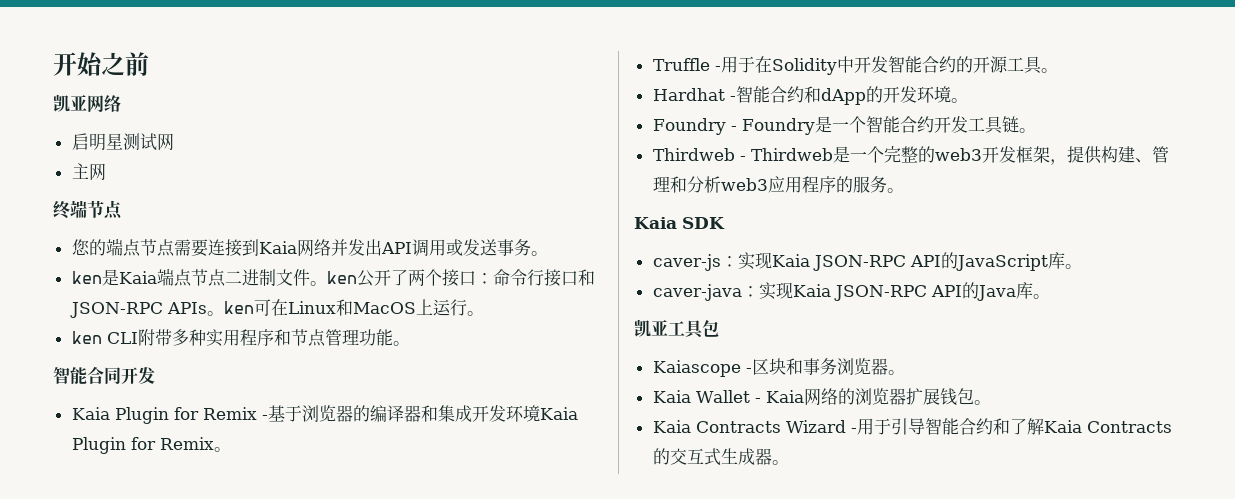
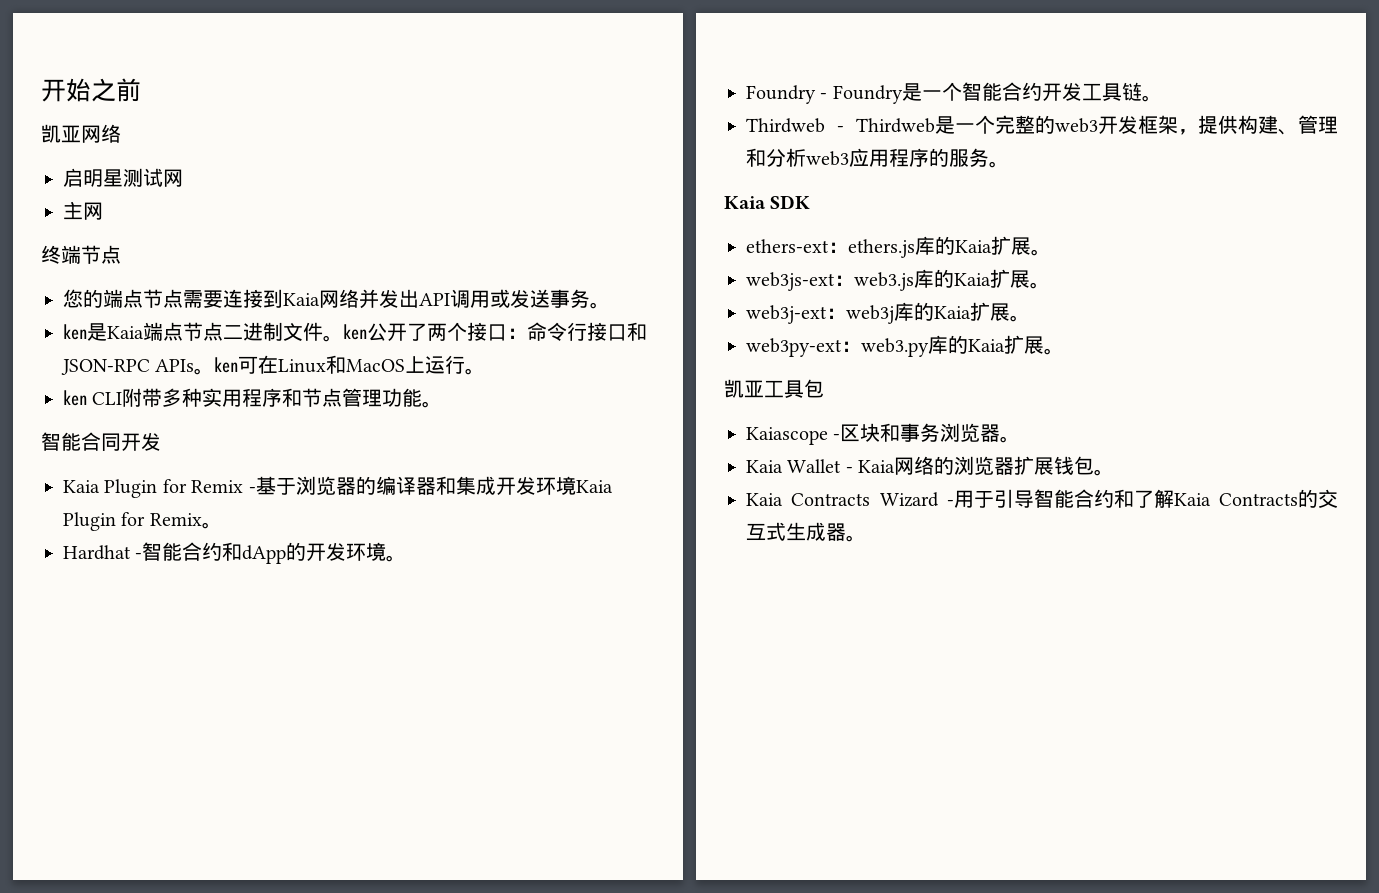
- Truffle -用于在Solidity中开发智能合约的开源工具。
- caver-js：实现Kaia JSON-RPC API的JavaScript库。
- caver-java：实现Kaia JSON-RPC API的Java库。
+ ethers-ext：ethers.js库的Kaia扩展。
+ web3js-ext：web3.js库的Kaia扩展。
+ web3j-ext：web3j库的Kaia扩展。
+ web3py-ext：web3.py库的Kaia扩展。

